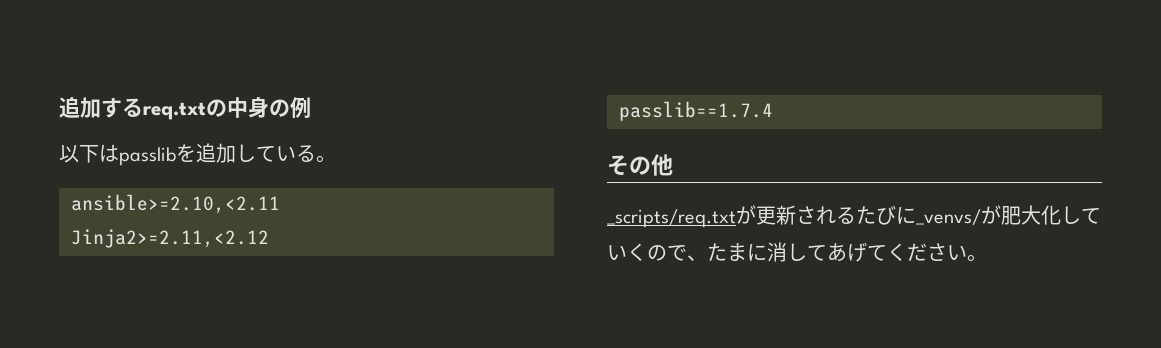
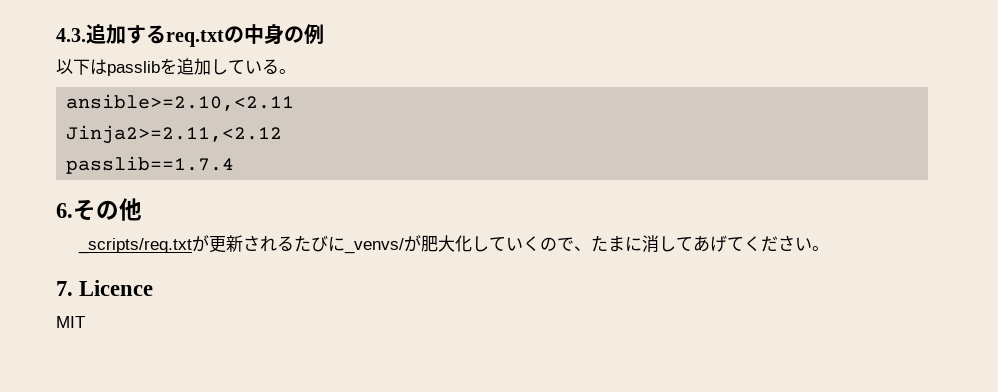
- 追加するreq.txtの中身の例
+ 4.3.追加するreq.txtの中身の例
- その他
+ 6.その他
+ 7. Licence
+ MIT

